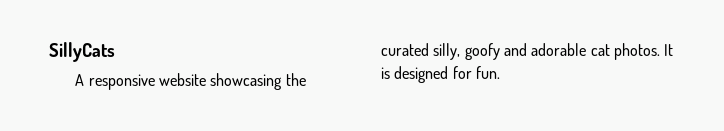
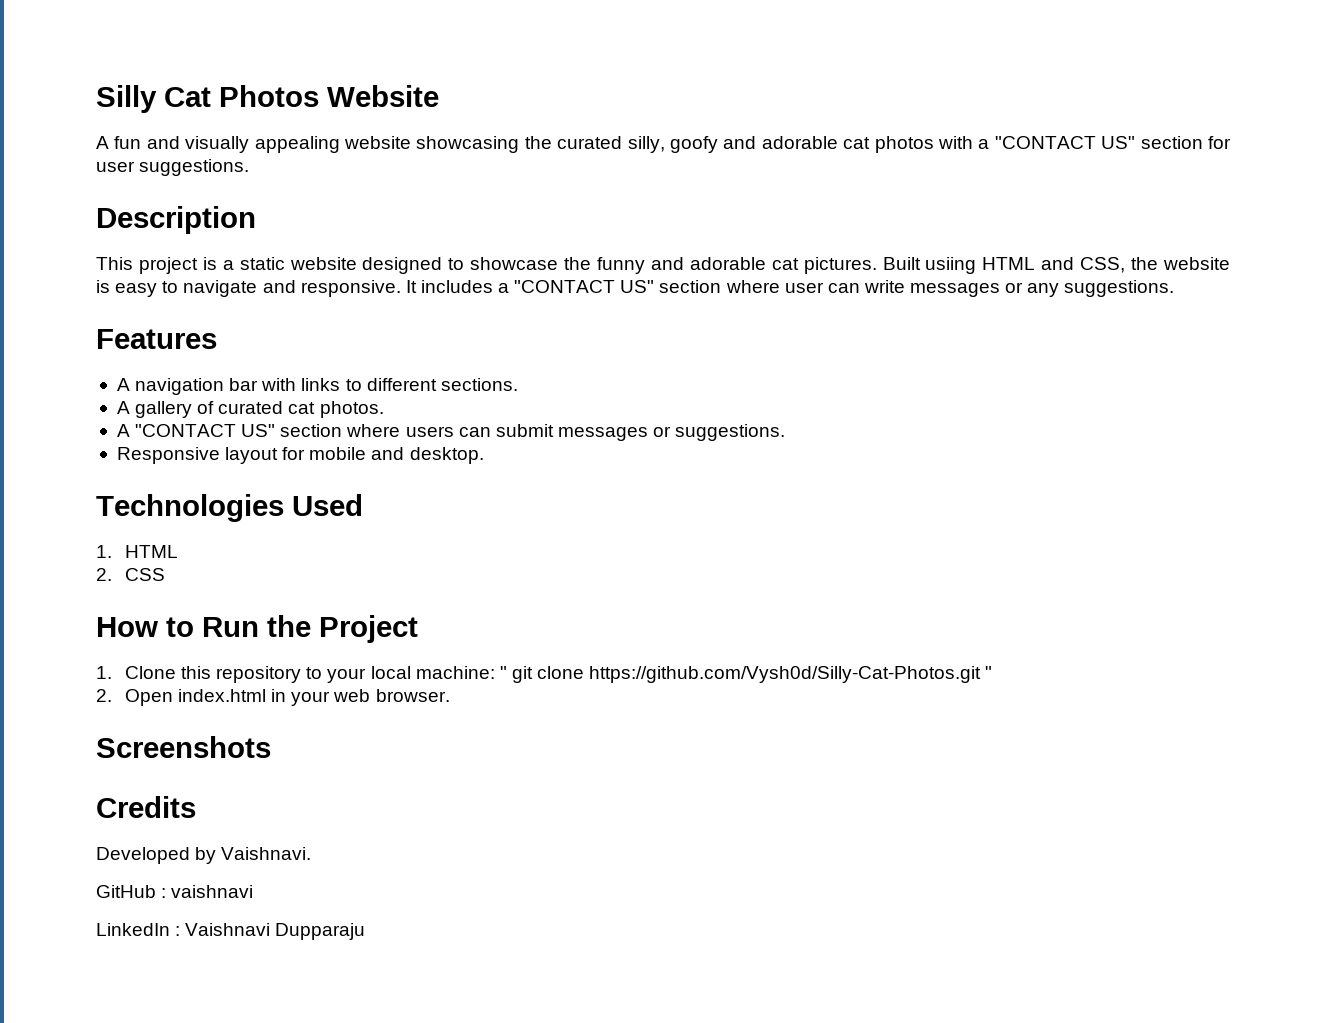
- SillyCats
- A responsive website showcasing the curated silly, goofy and adorable cat photos. It is designed for fun.
+ Silly Cat Photos Website
+ A fun and visually appealing website showcasing the curated silly, goofy and adorable cat photos with a "CONTACT US" section for user suggestions.
+ Description
+ This project is a static website designed to showcase the funny and adorable cat pictures. Built usiing HTML and CSS, the website is easy to navigate and responsive. It includes a "CONTACT US" section where user can write messages or any suggestions.
+ Features
+ A navigation bar with links to different sections.
+ A gallery of curated cat photos.
+ A "CONTACT US" section where users can submit messages or suggestions.
+ Responsive layout for mobile and desktop.
+ Technologies Used
+ 1. HTML
+ 2. CSS
+ How to Run the Project
+ 1. Clone this repository to your local machine: " git clone https://github.com/Vysh0d/Silly-Cat-Photos.git "
+ 2. Open index.html in your web browser.
+ Screenshots
+ Credits
+ Developed by Vaishnavi.
+ GitHub : vaishnavi
+ LinkedIn : Vaishnavi Dupparaju

